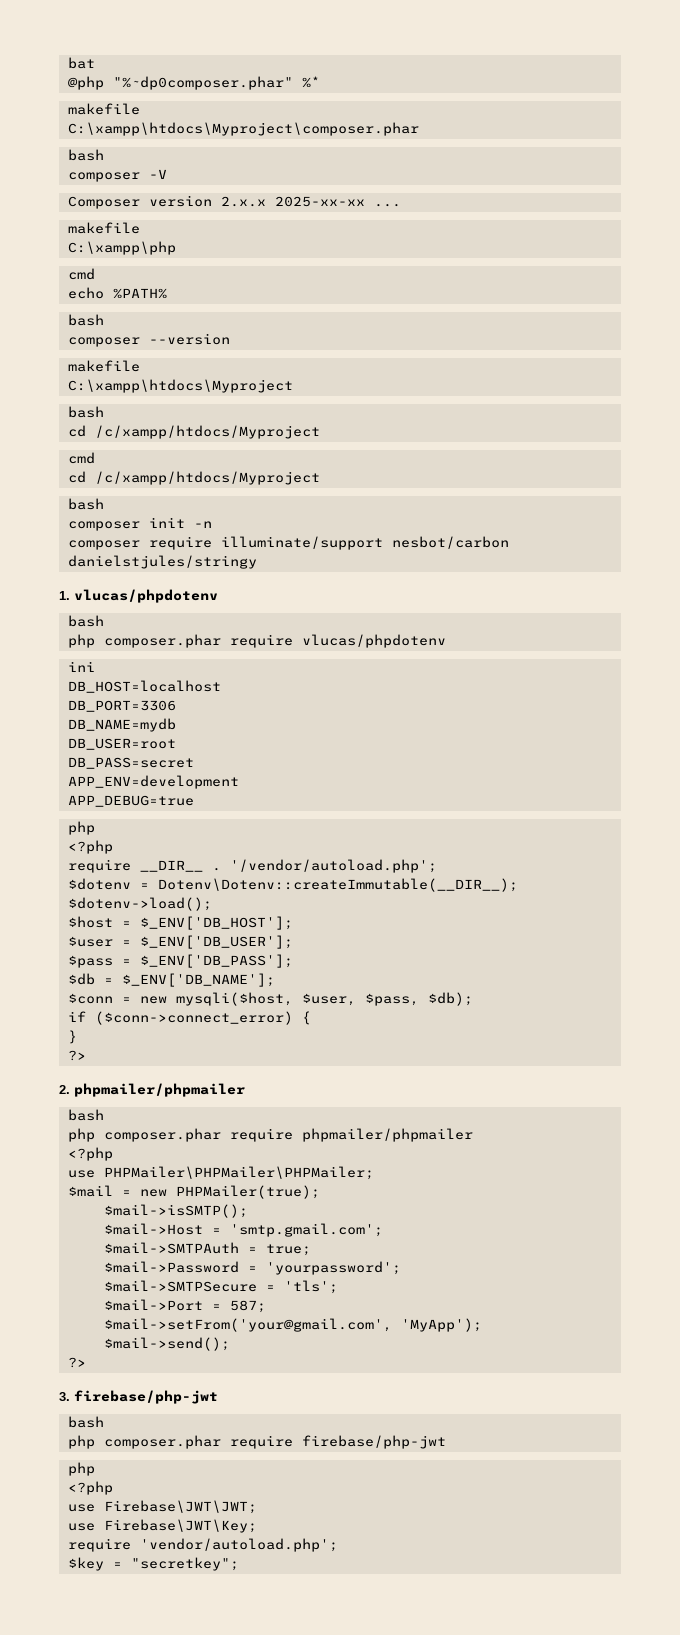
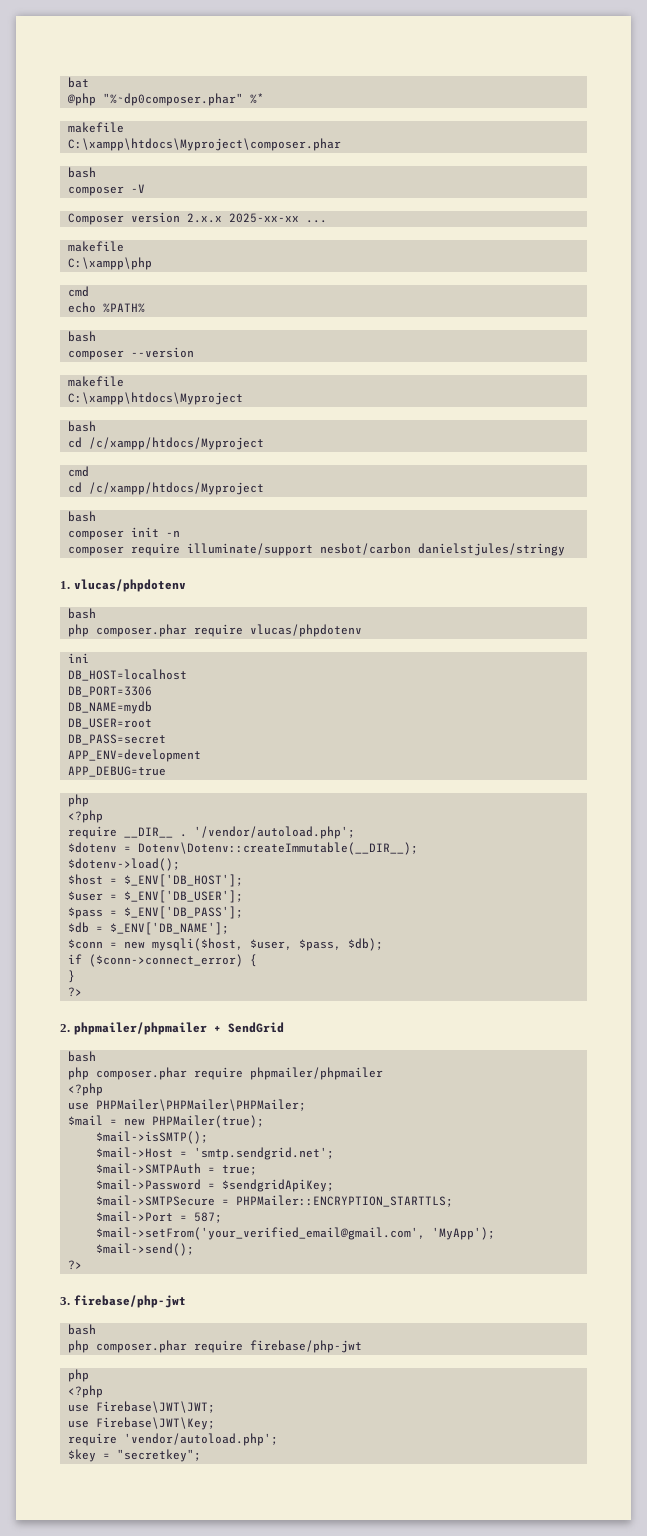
- 2. phpmailer/phpmailer
+ 2. phpmailer/phpmailer + SendGrid
- $mail->Host = 'smtp.gmail.com';
+ $mail->Host = 'smtp.sendgrid.net';
- $mail->Password = 'yourpassword';
+ $mail->Password = $sendgridApiKey;
- $mail->SMTPSecure = 'tls';
+ $mail->SMTPSecure = PHPMailer::ENCRYPTION_STARTTLS;
- $mail->setFrom('your@gmail.com', 'MyApp');
+ $mail->setFrom('your_verified_email@gmail.com', 'MyApp');

